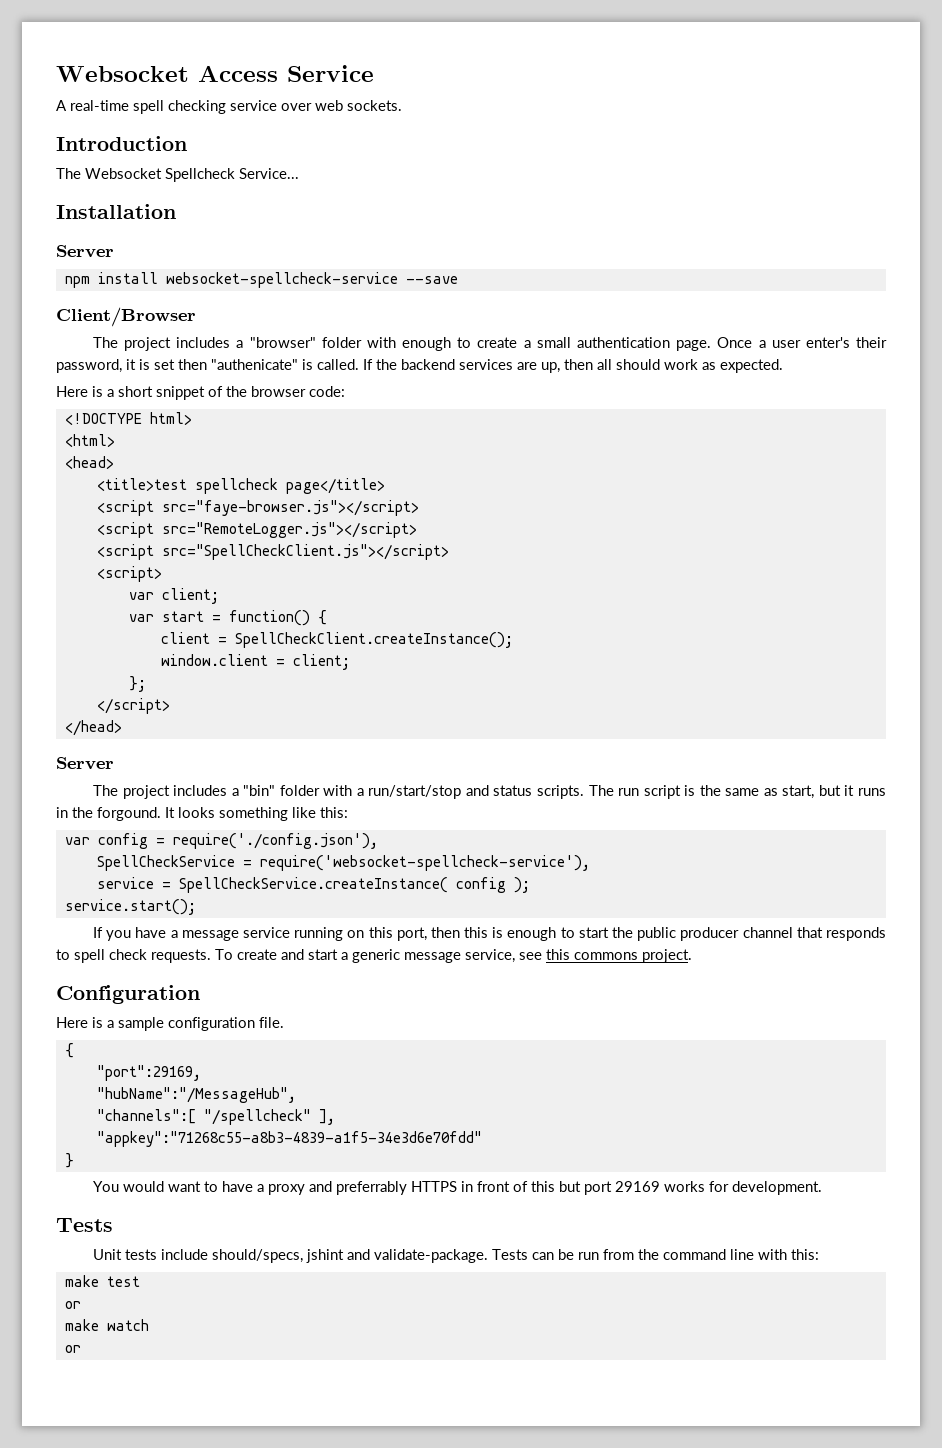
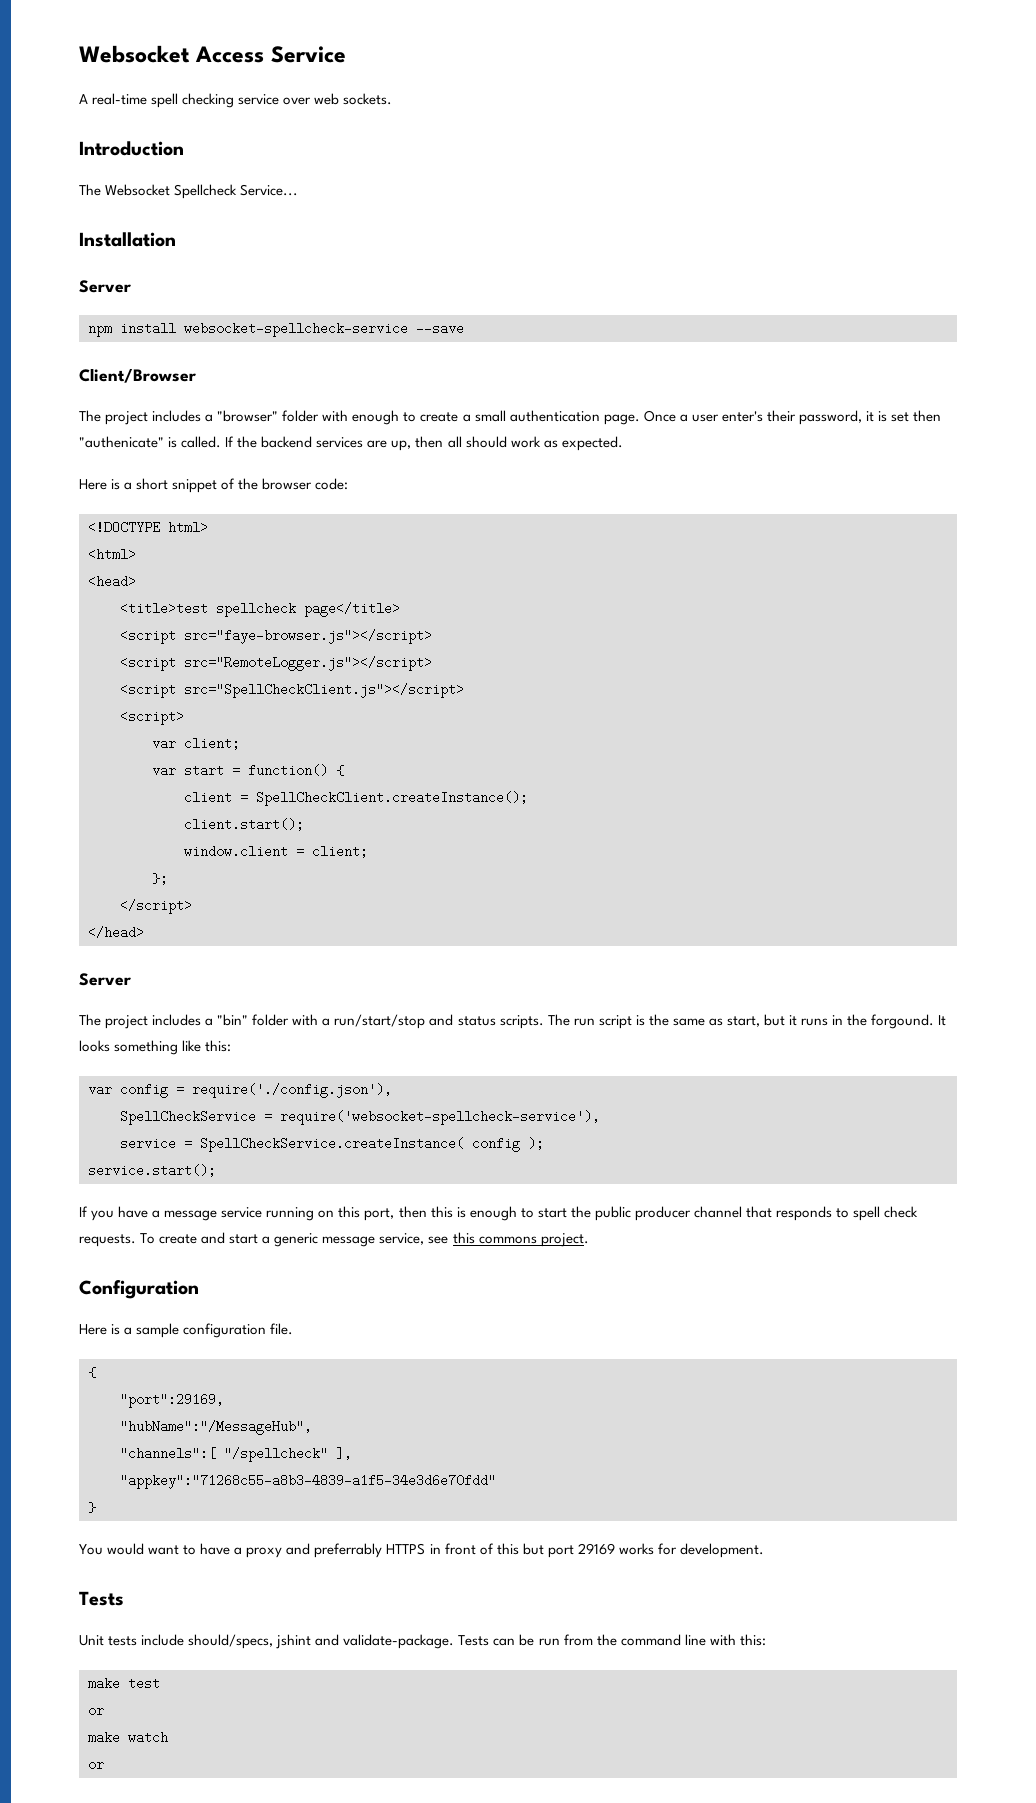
+ client.start();

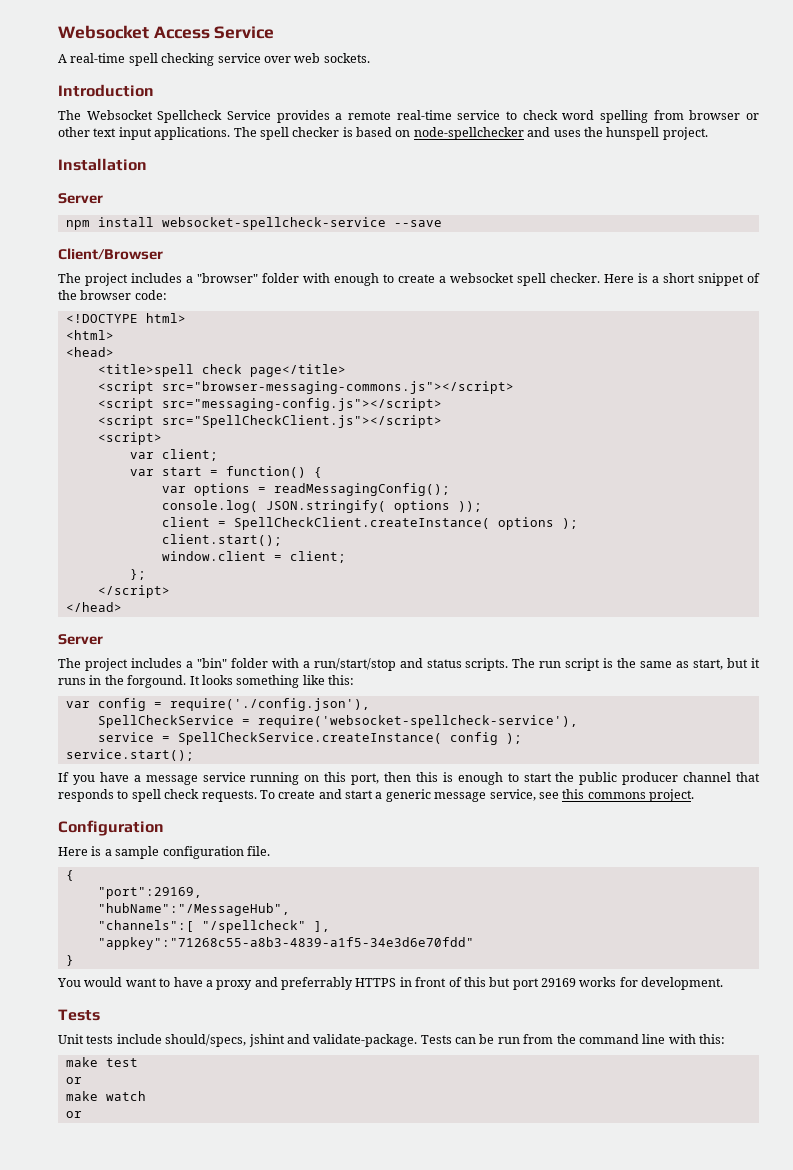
- The Websocket Spellcheck Service...
+ The Websocket Spellcheck Service provides a remote real-time service to check word spelling from browser or other text input applications. The spell checker is based on node-spellchecker and uses the hunspell project.
- The project includes a "browser" folder with enough to create a small authentication page. Once a user enter's their password, it is set then "authenicate" is called. If the backend services are up, then all should work as expected.
- Here is a short snippet of the browser code:
+ The project includes a "browser" folder with enough to create a websocket spell checker. Here is a short snippet of the browser code:
- <title>test spellcheck page</title>
+ <title>spell check page</title>
- <script src="faye-browser.js"></script>
- <script src="RemoteLogger.js"></script>
+ <script src="browser-messaging-commons.js"></script>
+ <script src="messaging-config.js"></script>
+ var options = readMessagingConfig();
+ console.log( JSON.stringify( options ));
- client = SpellCheckClient.createInstance();
+ client = SpellCheckClient.createInstance( options );

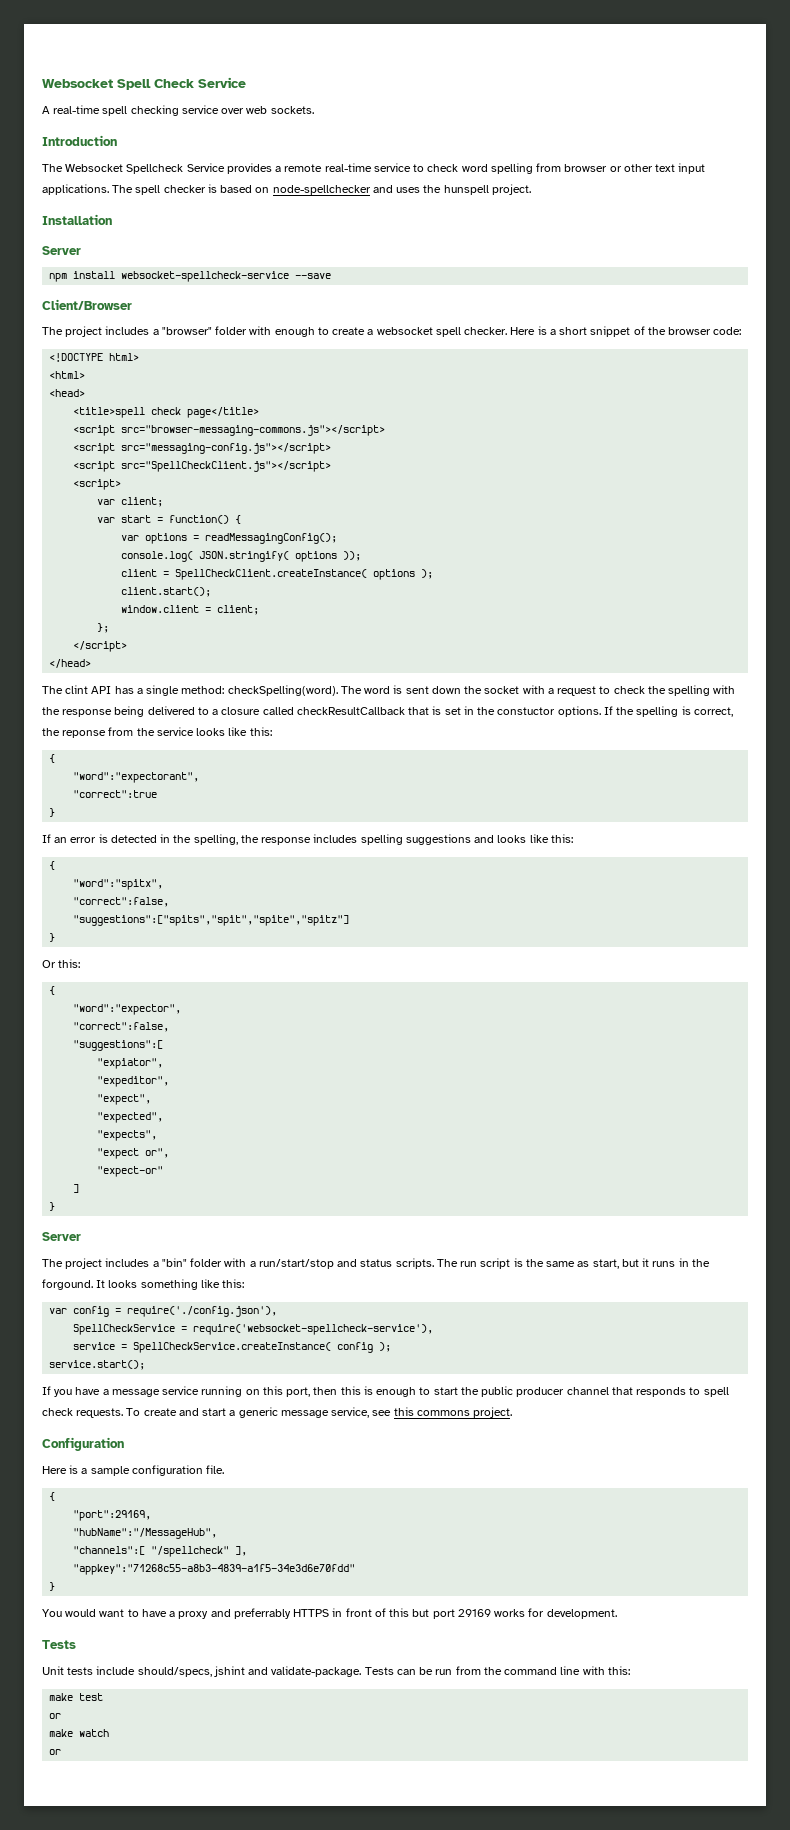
- Websocket Access Service
+ Websocket Spell Check Service
+ The clint API has a single method: checkSpelling(word). The word is sent down the socket with a request to check the spelling with the response being delivered to a closure called checkResultCallback that is set in the constuctor options. If the spelling is correct, the reponse from the service looks like this:
+ {
+ "word":"expectorant",
+ "correct":true
+ }
+ If an error is detected in the spelling, the response includes spelling suggestions and looks like this:
+ {
+ "word":"spitx",
+ "correct":false,
+ "suggestions":["spits","spit","spite","spitz"]
+ }
+ Or this:
+ {
+ "word":"expector",
+ "correct":false,
+ "suggestions":[
+ "expiator",
+ "expeditor",
+ "expect",
+ "expected",
+ "expects",
+ "expect or",
+ "expect-or"
+ ]
+ }

